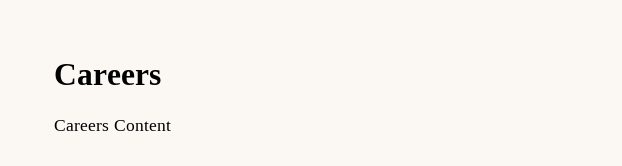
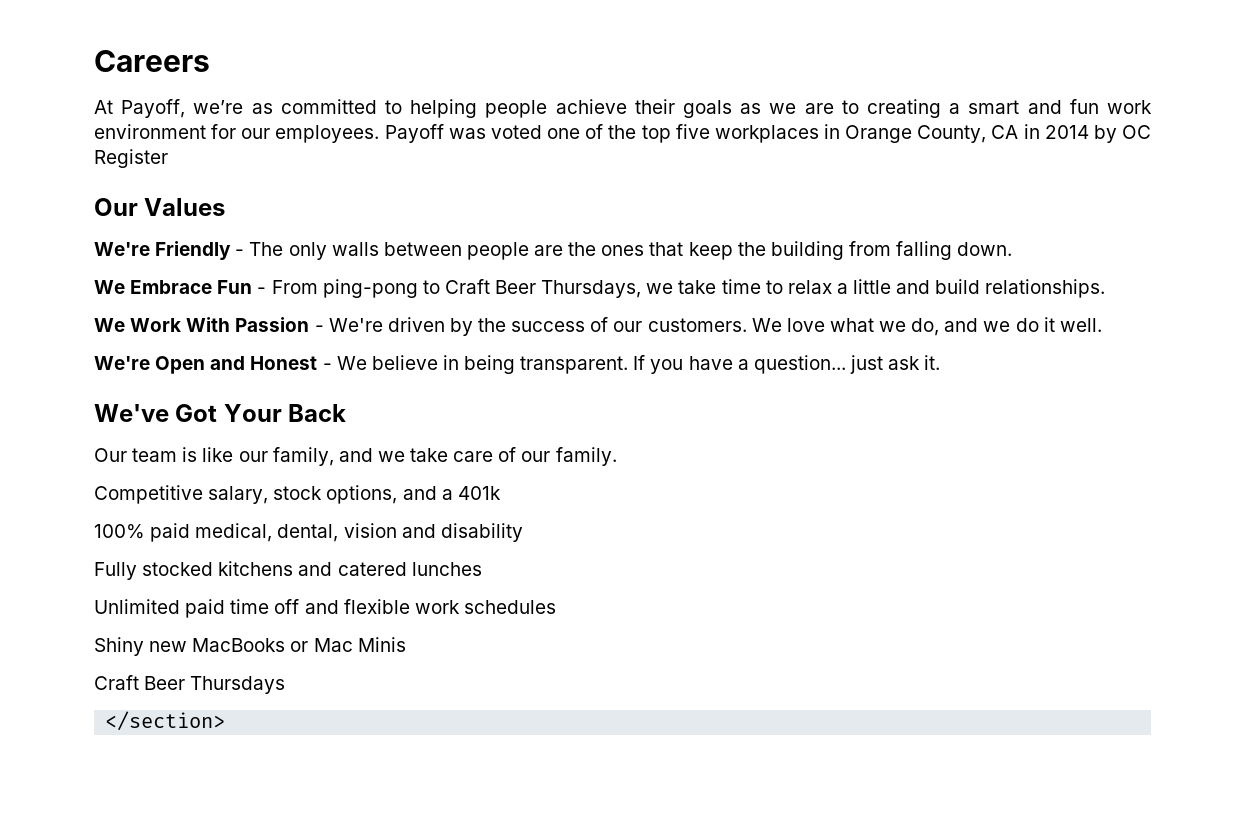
- Careers Content
+ At Payoff, we’re as committed to helping people achieve their goals as we are to creating a smart and fun work environment for our employees. Payoff was voted one of the top five workplaces in Orange County, CA in 2014 by OC Register
+ Our Values
+ We're Friendly - The only walls between people are the ones that keep the building from falling down.
+ We Embrace Fun - From ping-pong to Craft Beer Thursdays, we take time to relax a little and build relationships.
+ We Work With Passion - We're driven by the success of our customers. We love what we do, and we do it well.
+ We're Open and Honest - We believe in being transparent. If you have a question... just ask it.
+ We've Got Your Back
+ Our team is like our family, and we take care of our family.
+ Competitive salary, stock options, and a 401k
+ 100% paid medical, dental, vision and disability
+ Fully stocked kitchens and catered lunches
+ Unlimited paid time off and flexible work schedules
+ Shiny new MacBooks or Mac Minis
+ Craft Beer Thursdays
+ </section>

